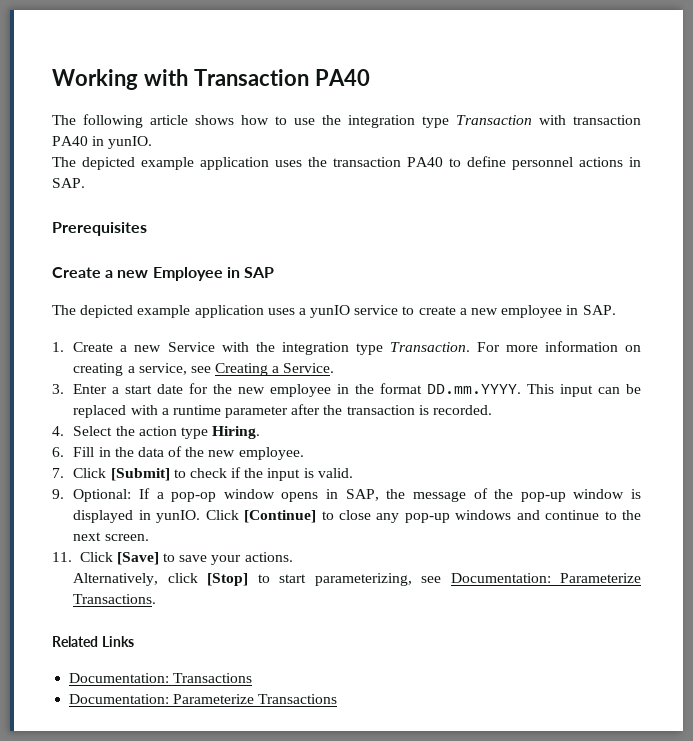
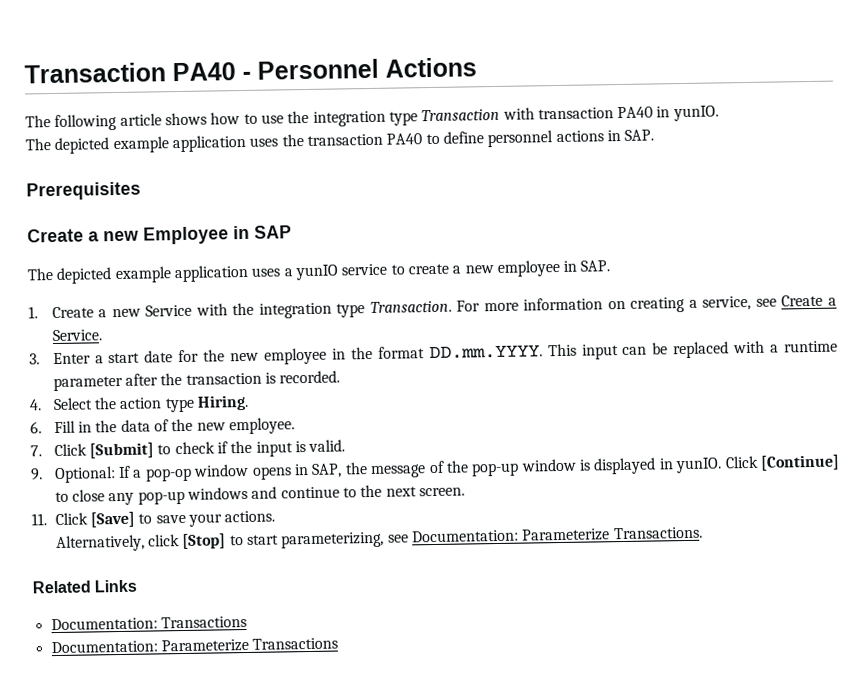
- Working with Transaction PA40
+ Transaction PA40 - Personnel Actions
- For more information on creating a service, see Creating a Service.
+ For more information on creating a service, see Create a Service.

